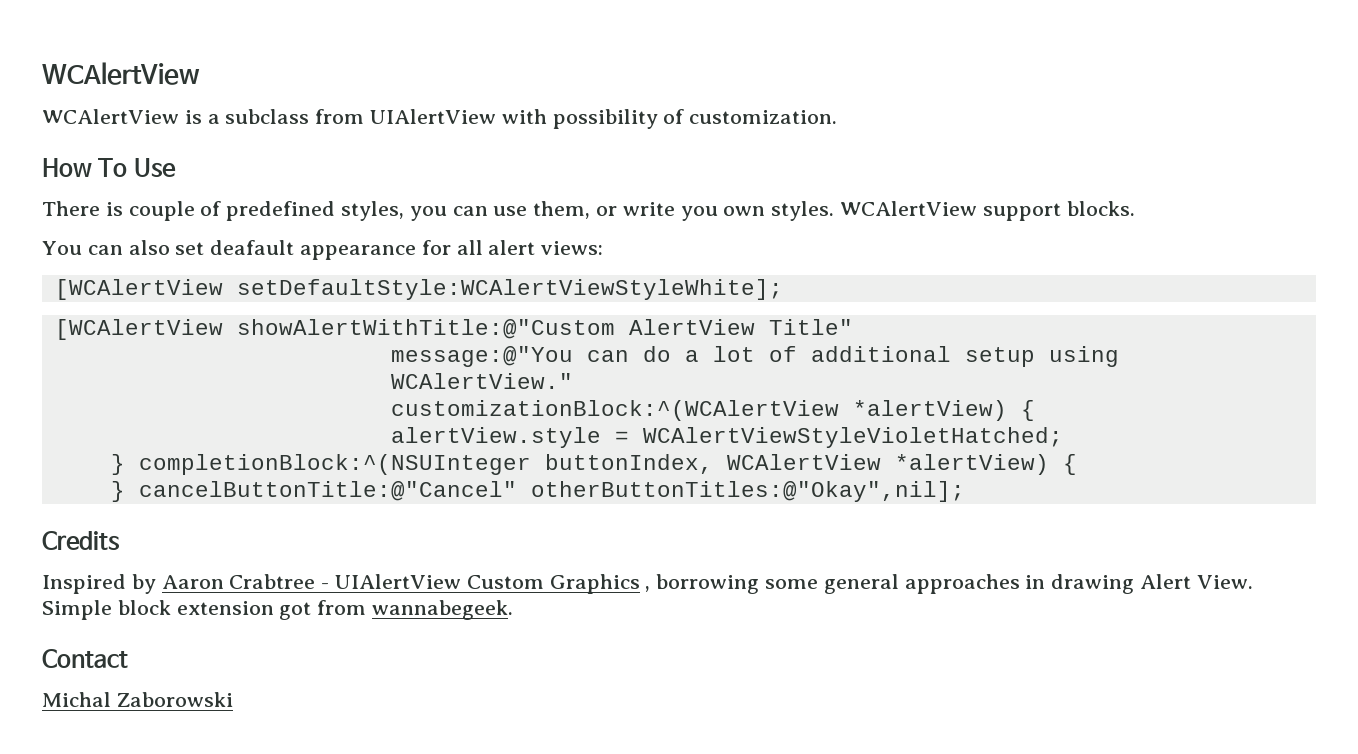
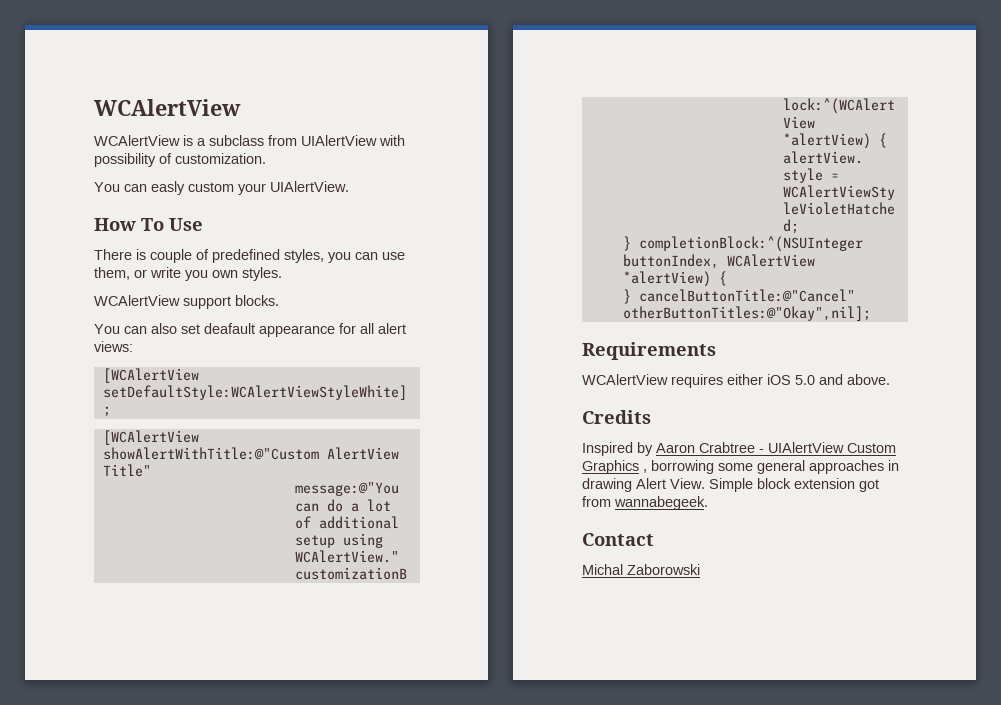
+ You can easly custom your UIAlertView.
- There is couple of predefined styles, you can use them, or write you own styles. WCAlertView support blocks.
+ There is couple of predefined styles, you can use them, or write you own styles.
+ WCAlertView support blocks.
+ Requirements
+ WCAlertView requires either iOS 5.0 and above.

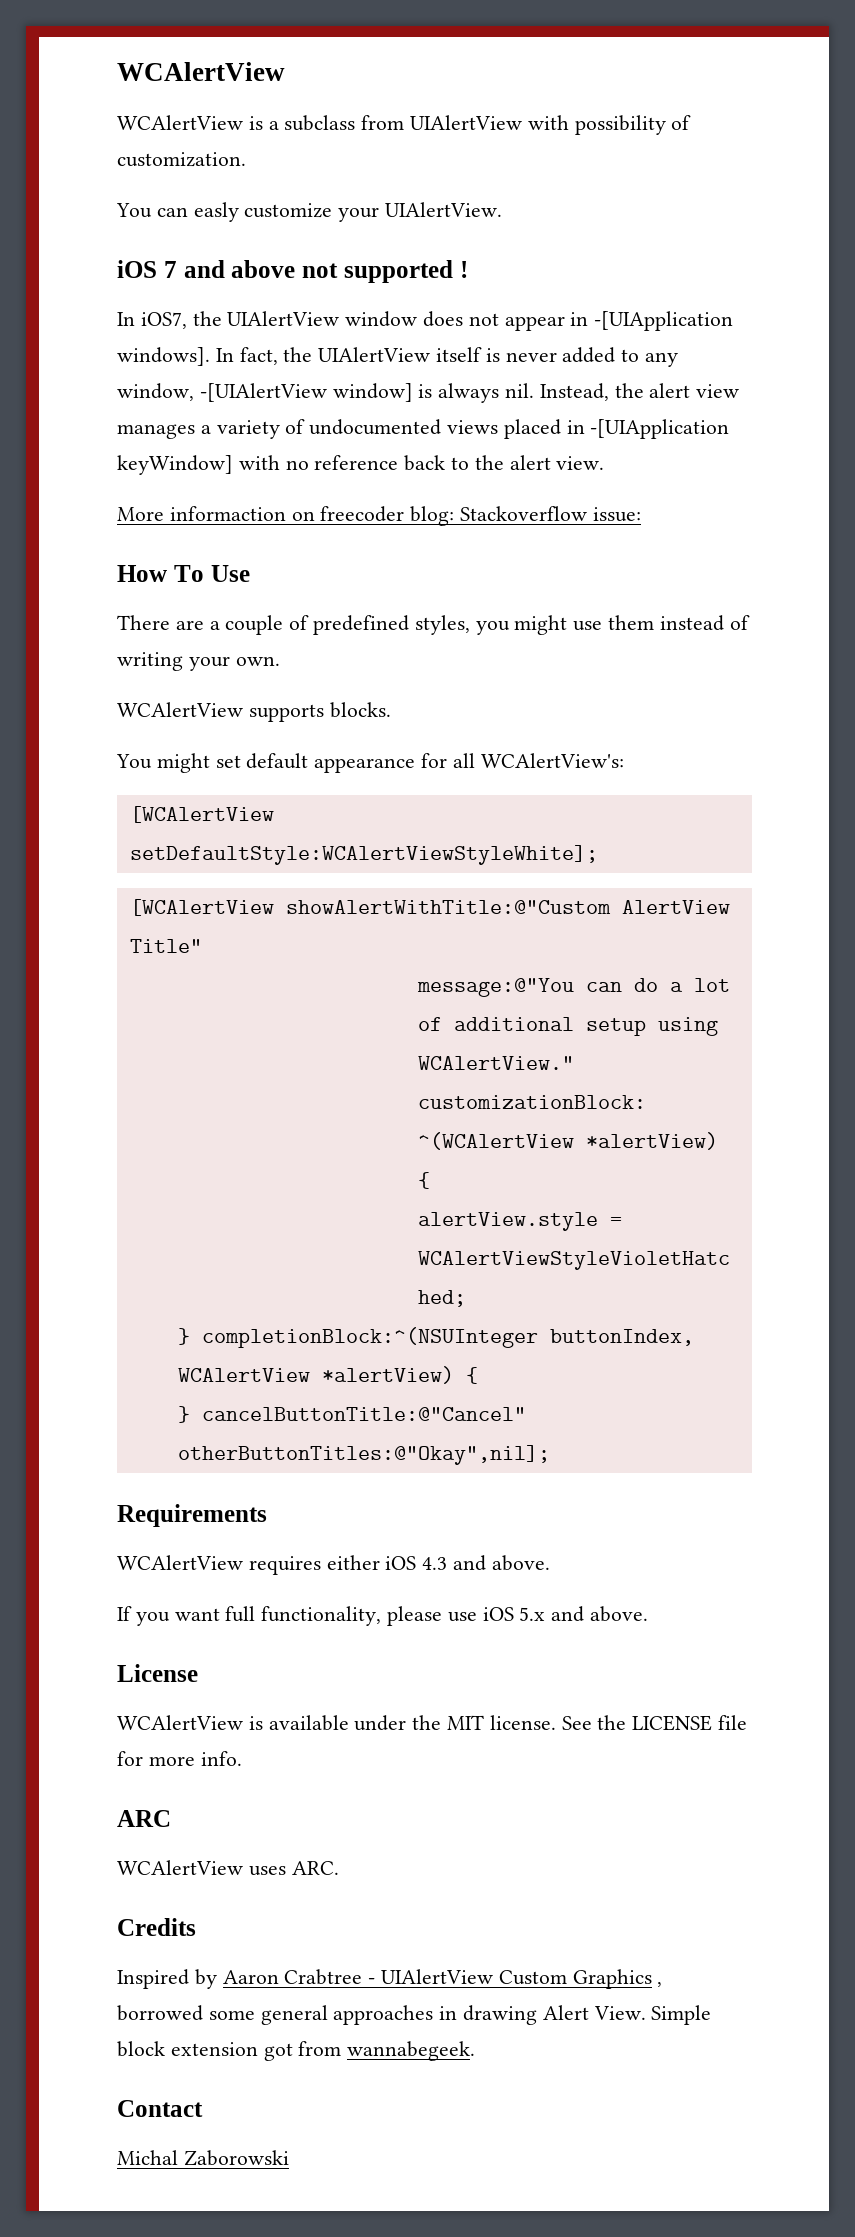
- You can easly custom your UIAlertView.
+ You can easly customize your UIAlertView.
+ iOS 7 and above not supported !
+ In iOS7, the UIAlertView window does not appear in -[UIApplication windows]. In fact, the UIAlertView itself is never added to any window, -[UIAlertView window] is always nil. Instead, the alert view manages a variety of undocumented views placed in -[UIApplication keyWindow] with no reference back to the alert view.
+ More informaction on freecoder blog: Stackoverflow issue:
- There is couple of predefined styles, you can use them, or write you own styles.
- WCAlertView support blocks.
+ There are a couple of predefined styles, you might use them instead of writing your own.
+ WCAlertView supports blocks.
- You can also set deafault appearance for all alert views:
+ You might set default appearance for all WCAlertView's:
- WCAlertView requires either iOS 5.0 and above.
+ WCAlertView requires either iOS 4.3 and above.
+ If you want full functionality, please use iOS 5.x and above.
+ License
+ WCAlertView is available under the MIT license. See the LICENSE file for more info.
+ ARC
+ WCAlertView uses ARC.
- Inspired by Aaron Crabtree - UIAlertView Custom Graphics , borrowing some general approaches in drawing Alert View.
+ Inspired by Aaron Crabtree - UIAlertView Custom Graphics , borrowed some general approaches in drawing Alert View.

